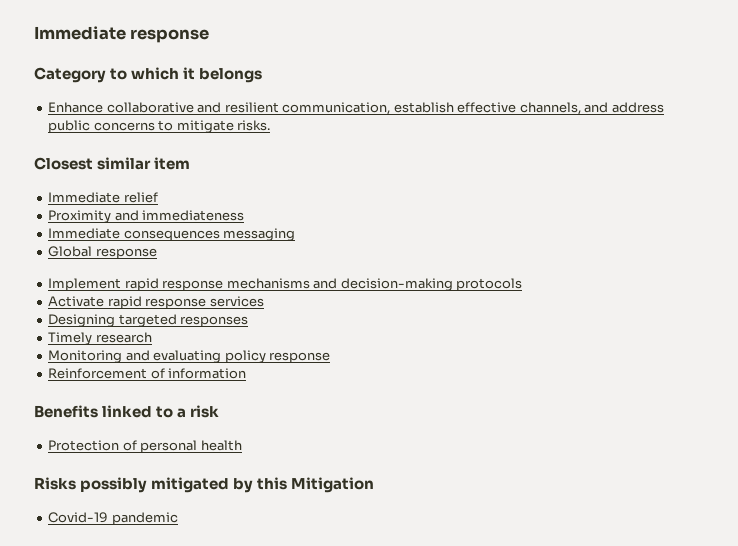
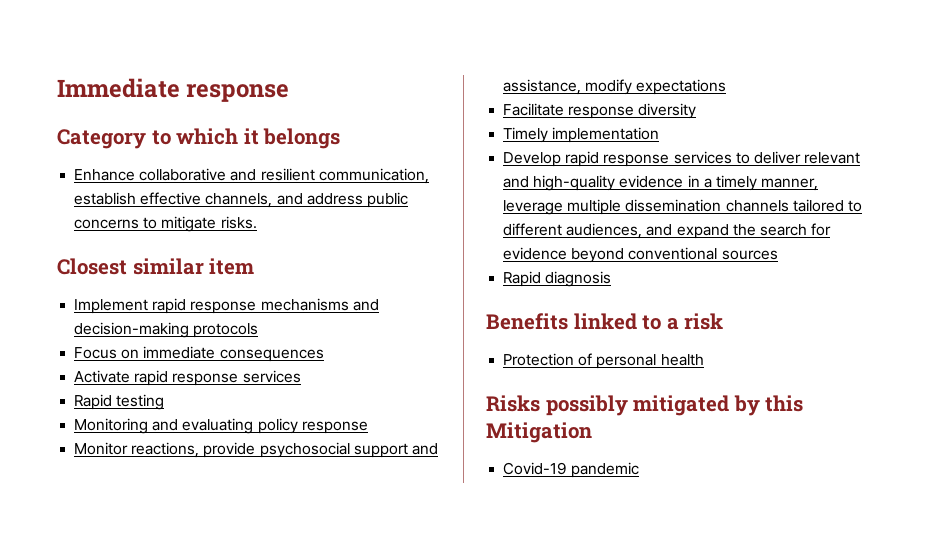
- Immediate relief
- Proximity and immediateness
- Immediate consequences messaging
- Global response
+ Focus on immediate consequences
- Designing targeted responses
- Timely research
+ Rapid testing
- Reinforcement of information
+ Monitor reactions, provide psychosocial support and assistance, modify expectations
+ Facilitate response diversity
+ Timely implementation
+ Develop rapid response services to deliver relevant and high-quality evidence in a timely manner, leverage multiple dissemination channels tailored to different audiences, and expand the search for evidence beyond conventional sources
+ Rapid diagnosis

